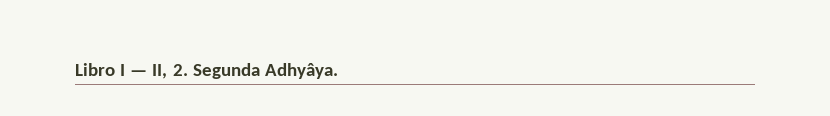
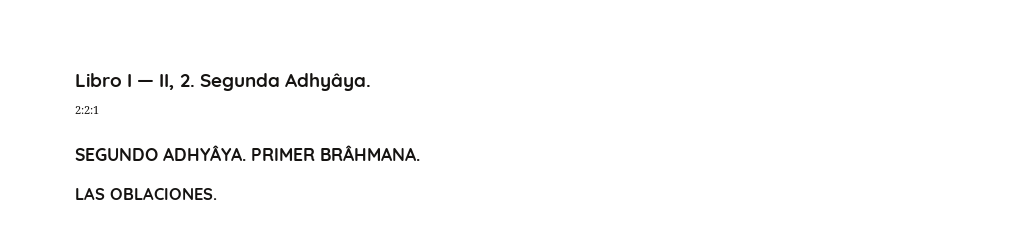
+ 2:2:1
+ SEGUNDO ADHYÂYA. PRIMER BRÂHMANA.
+ LAS OBLACIONES.

